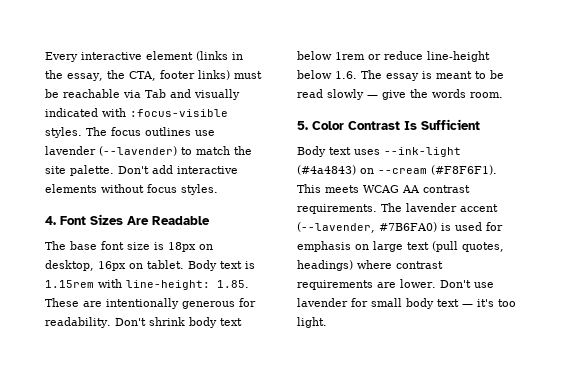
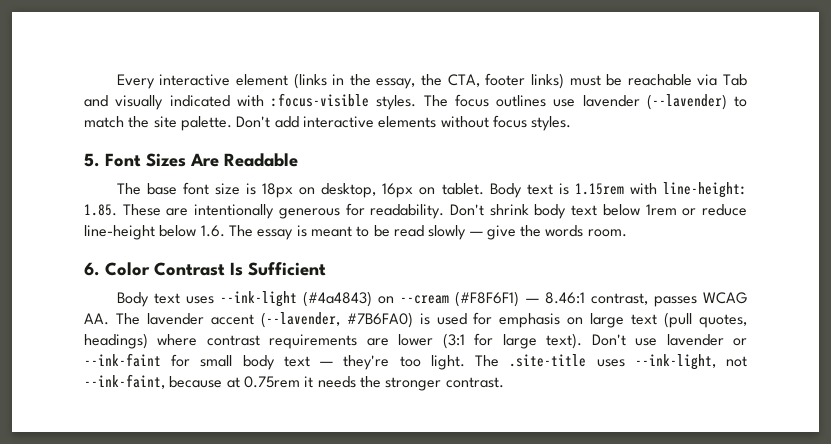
- 4. Font Sizes Are Readable
+ 5. Font Sizes Are Readable
- 5. Color Contrast Is Sufficient
+ 6. Color Contrast Is Sufficient
- Body text uses --ink-light (#4a4843) on --cream (#F8F6F1). This meets WCAG AA contrast requirements. The lavender accent (--lavender, #7B6FA0) is used for emphasis on large text (pull quotes, headings) where contrast requirements are lower.
+ Body text uses --ink-light (#4a4843) on --cream (#F8F6F1) — 8.46:1 contrast, passes WCAG AA. The lavender accent (--lavender, #7B6FA0) is used for emphasis on large text (pull quotes, headings) where contrast requirements are lower (3:1 for large text).
- Don't use lavender for small body text — it's too light.
+ Don't use lavender or --ink-faint for small body text — they're too light.
+ The .site-title uses --ink-light, not --ink-faint, because at 0.75rem it needs the stronger contrast.

